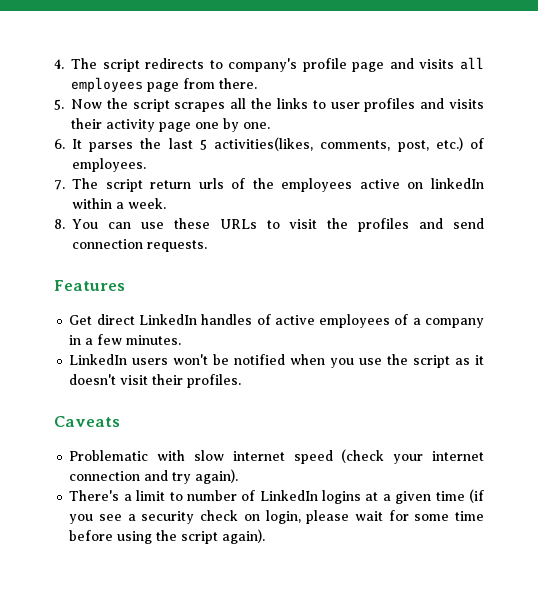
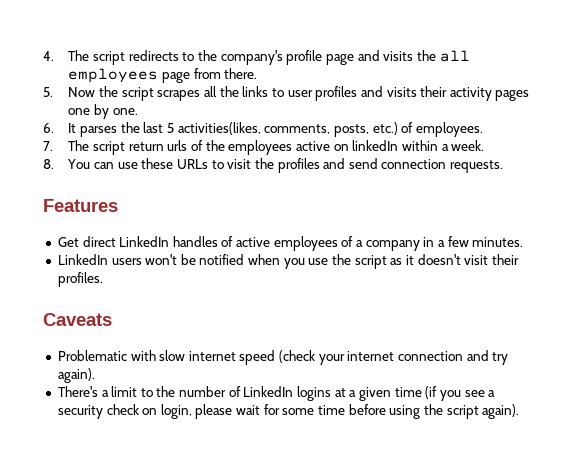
- 4. The script redirects to company's profile page and visits all employees page from there.
+ 4. The script redirects to the company's profile page and visits the all employees page from there.
- 5. Now the script scrapes all the links to user profiles and visits their activity page one by one.
+ 5. Now the script scrapes all the links to user profiles and visits their activity pages one by one.
- 6. It parses the last 5 activities(likes, comments, post, etc.) of employees.
+ 6. It parses the last 5 activities(likes, comments, posts, etc.) of employees.
- There's a limit to number of LinkedIn logins at a given time (if you see a security check on login, please wait for some time before using the script again).
+ There's a limit to the number of LinkedIn logins at a given time (if you see a security check on login, please wait for some time before using the script again).

